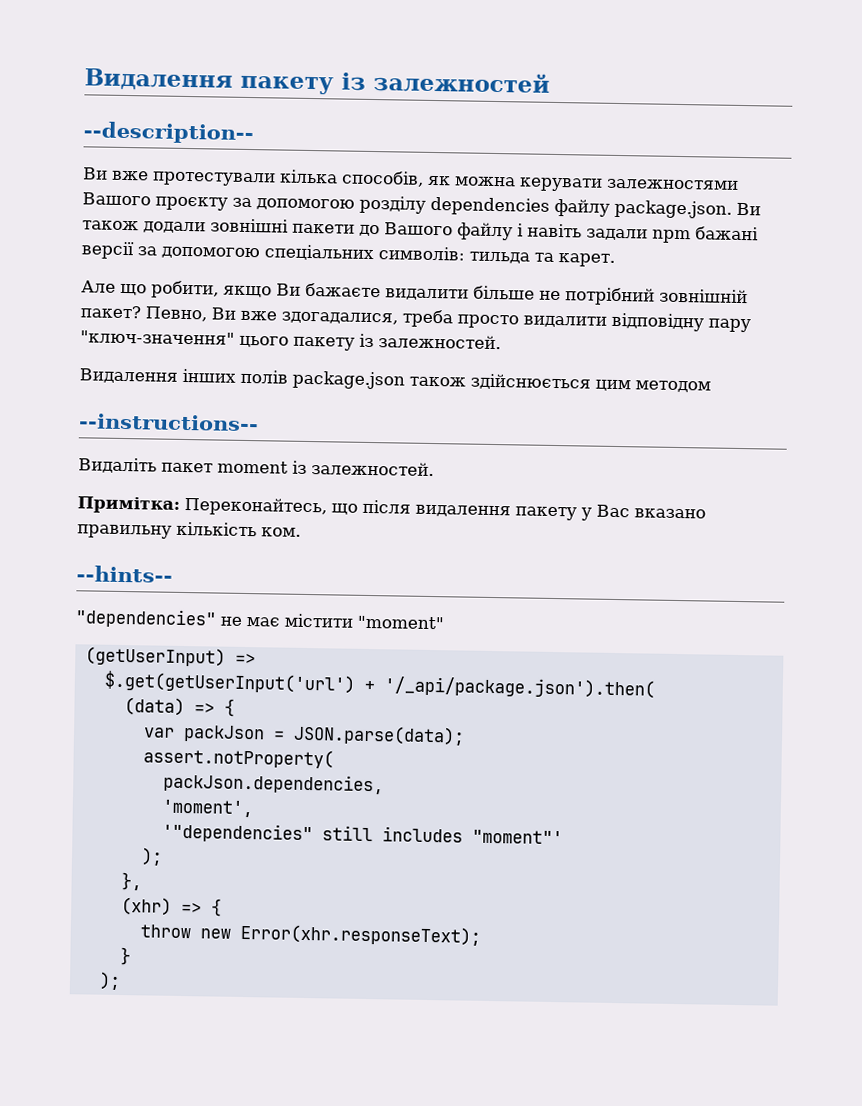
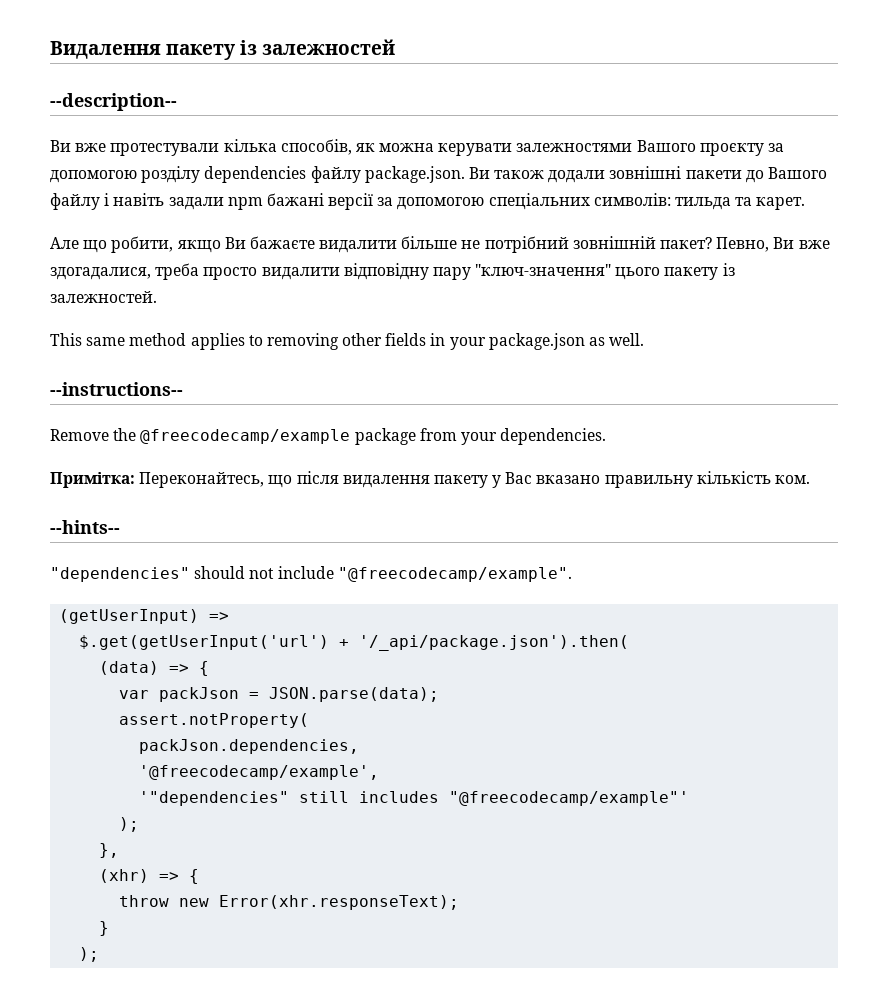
- Видалення інших полів package.json також здійснюється цим методом
+ This same method applies to removing other fields in your package.json as well.
  --instructions--
- Видаліть пакет moment із залежностей.
+ Remove the @freecodecamp/example package from your dependencies.
- "dependencies" не має містити "moment"
+ "dependencies" should not include "@freecodecamp/example".
- 'moment',
+ '@freecodecamp/example',
- '"dependencies" still includes "moment"'
+ '"dependencies" still includes "@freecodecamp/example"'

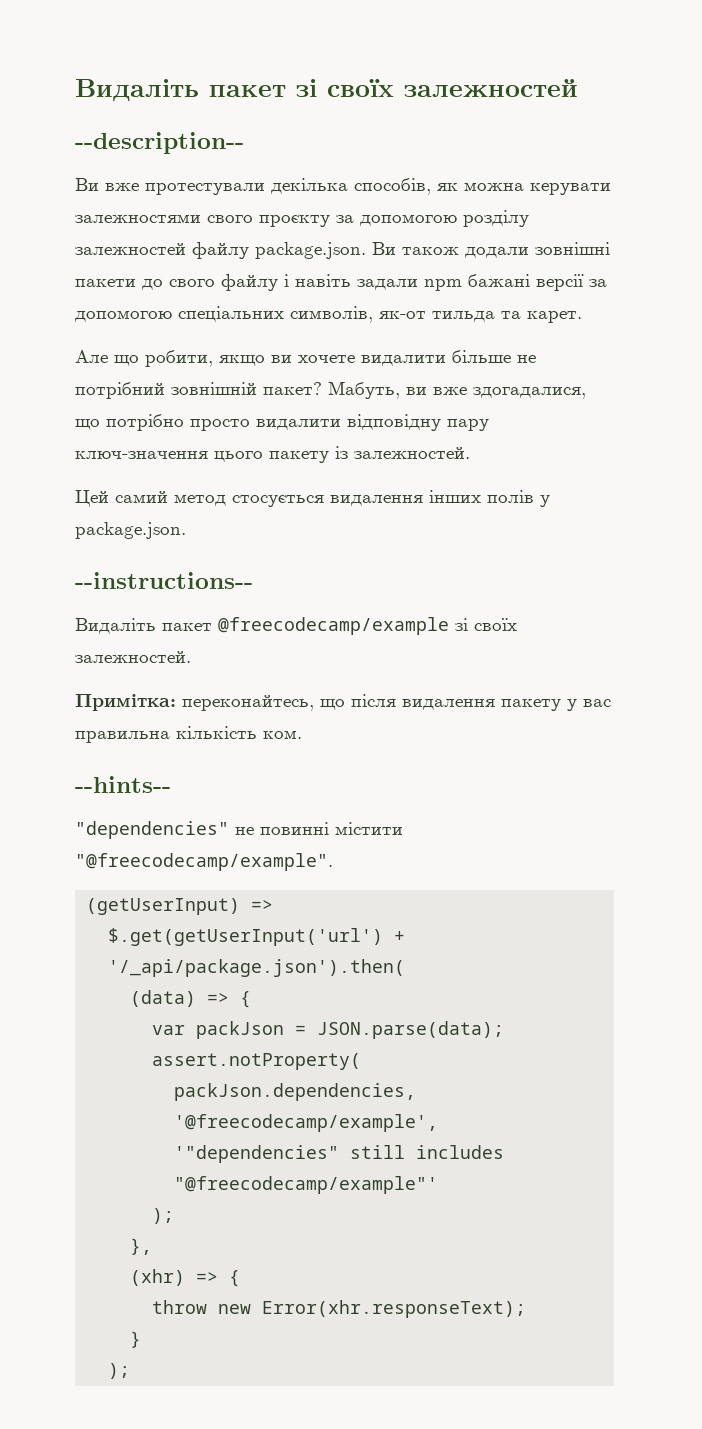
- Видалення пакету із залежностей
+ Видаліть пакет зі своїх залежностей
- Ви вже протестували кілька способів, як можна керувати залежностями Вашого проєкту за допомогою розділу dependencies файлу package.json. Ви також додали зовнішні пакети до Вашого файлу і навіть задали npm бажані версії за допомогою спеціальних символів: тильда та карет.
+ Ви вже протестували декілька способів, як можна керувати залежностями свого проєкту за допомогою розділу залежностей файлу package.json. Ви також додали зовнішні пакети до свого файлу і навіть задали npm бажані версії за допомогою спеціальних символів, як-от тильда та карет.
- Але що робити, якщо Ви бажаєте видалити більше не потрібний зовнішній пакет?
+ Але що робити, якщо ви хочете видалити більше не потрібний зовнішній пакет?
- Певно, Ви вже здогадалися, треба просто видалити відповідну пару "ключ-значення" цього пакету із залежностей.
+ Мабуть, ви вже здогадалися, що потрібно просто видалити відповідну пару ключ-значення цього пакету із залежностей.
- This same method applies to removing other fields in your package.json as well.
+ Цей самий метод стосується видалення інших полів у package.json.
  --instructions--
- Remove the @freecodecamp/example package from your dependencies.
+ Видаліть пакет @freecodecamp/example зі своїх залежностей.
- Примітка: Переконайтесь, що після видалення пакету у Вас вказано правильну кількість ком.
+ Примітка: переконайтесь, що після видалення пакету у вас правильна кількість ком.
- "dependencies" should not include "@freecodecamp/example".
+ "dependencies" не повинні містити "@freecodecamp/example".

